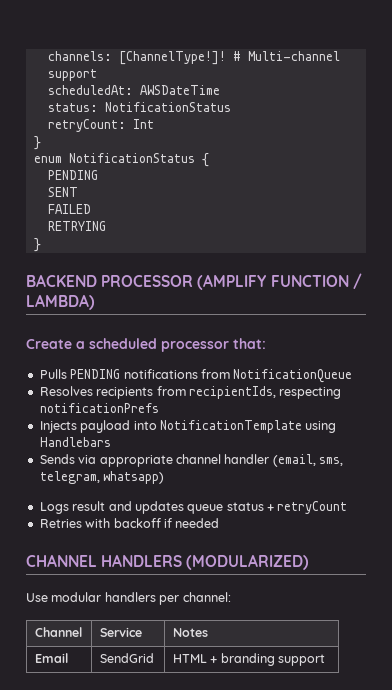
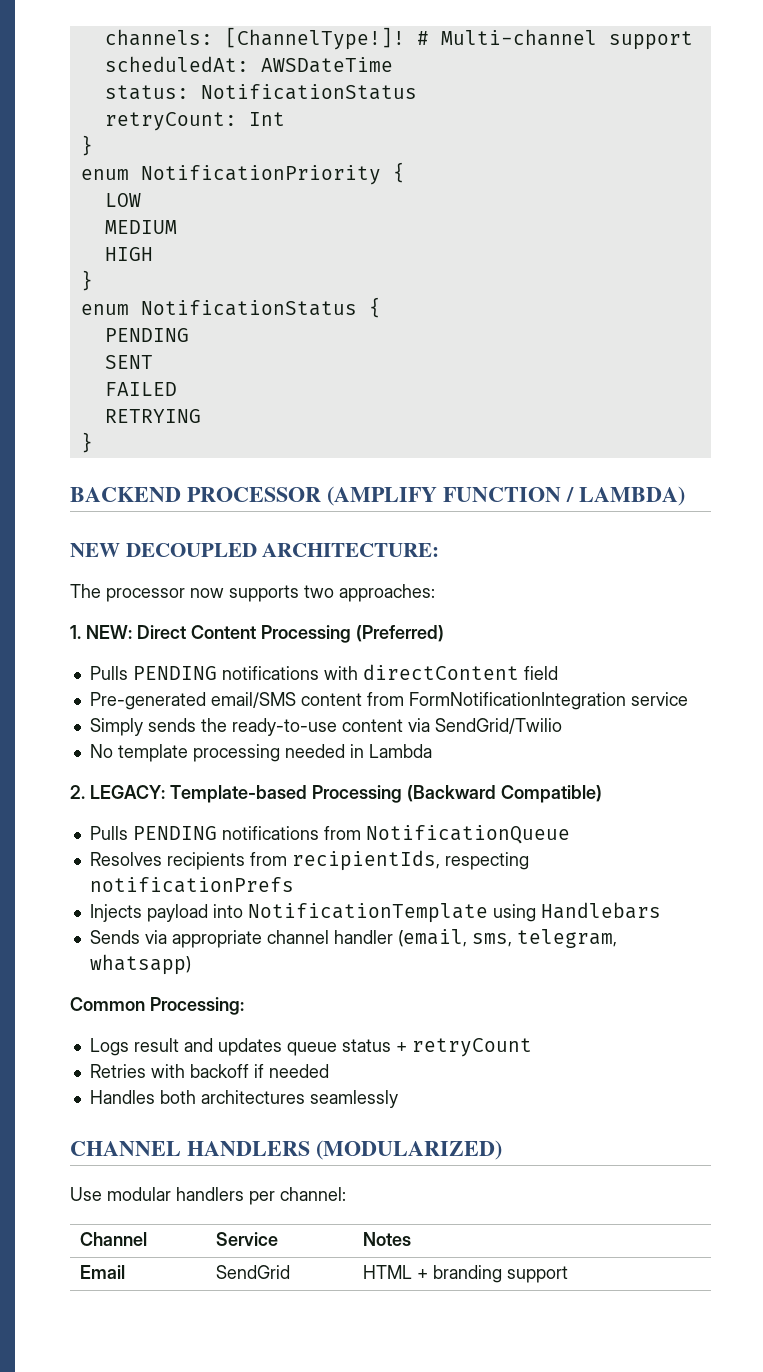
+ enum NotificationPriority {
+ LOW
+ MEDIUM
+ HIGH
+ }
- Create a scheduled processor that:
+ NEW DECOUPLED ARCHITECTURE:
+ The processor now supports two approaches:
+ 1. NEW: Direct Content Processing (Preferred)
+ Pulls PENDING notifications with directContent field
+ Pre-generated email/SMS content from FormNotificationIntegration service
+ Simply sends the ready-to-use content via SendGrid/Twilio
+ No template processing needed in Lambda
+ 2. LEGACY: Template-based Processing (Backward Compatible)
+ Common Processing:
+ Handles both architectures seamlessly

